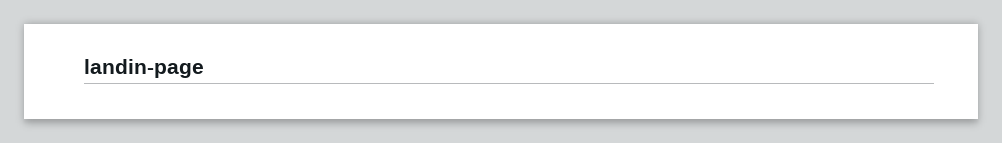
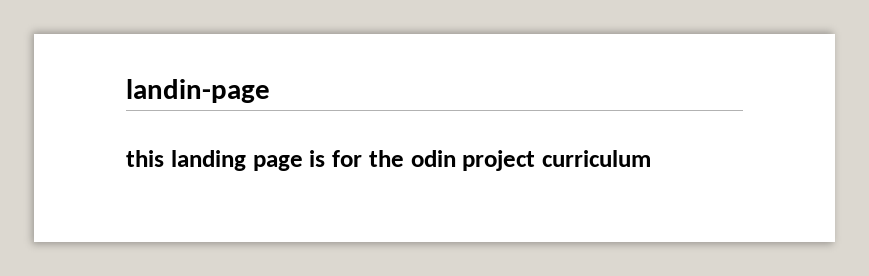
+ this landing page is for the odin project curriculum

